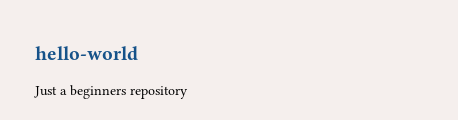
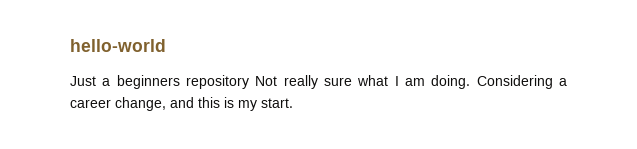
- Just a beginners repository
+ Just a beginners repository Not really sure what I am doing. Considering a career change, and this is my start.

